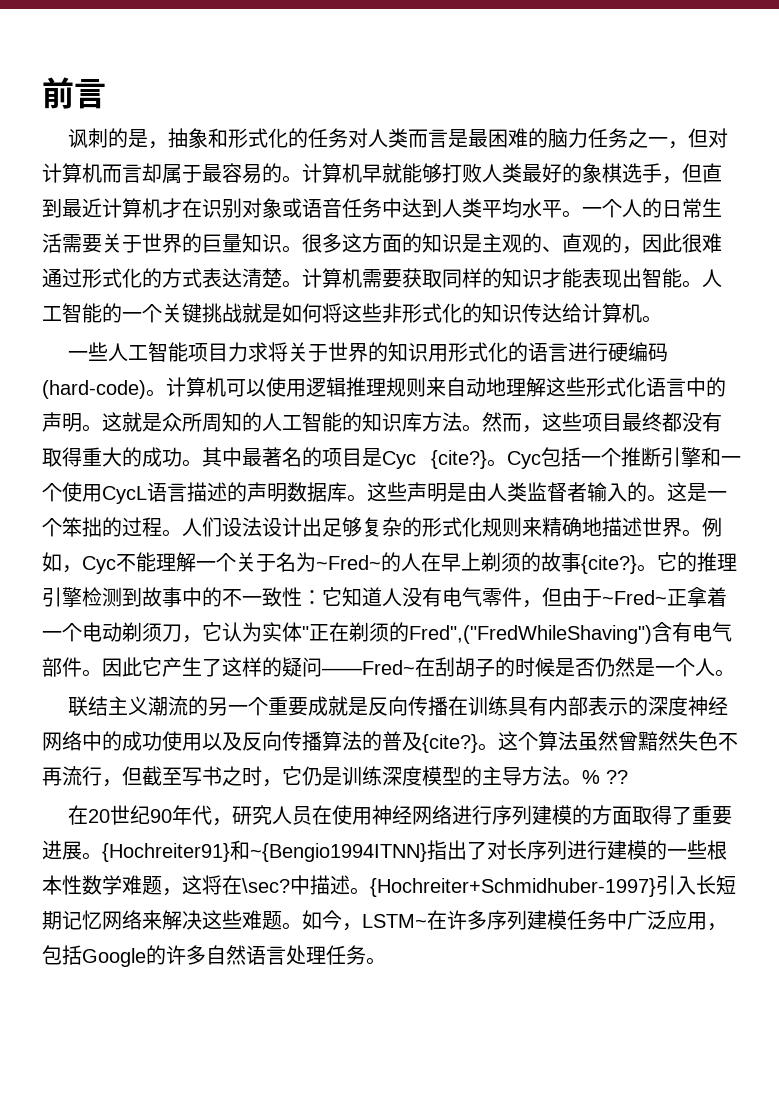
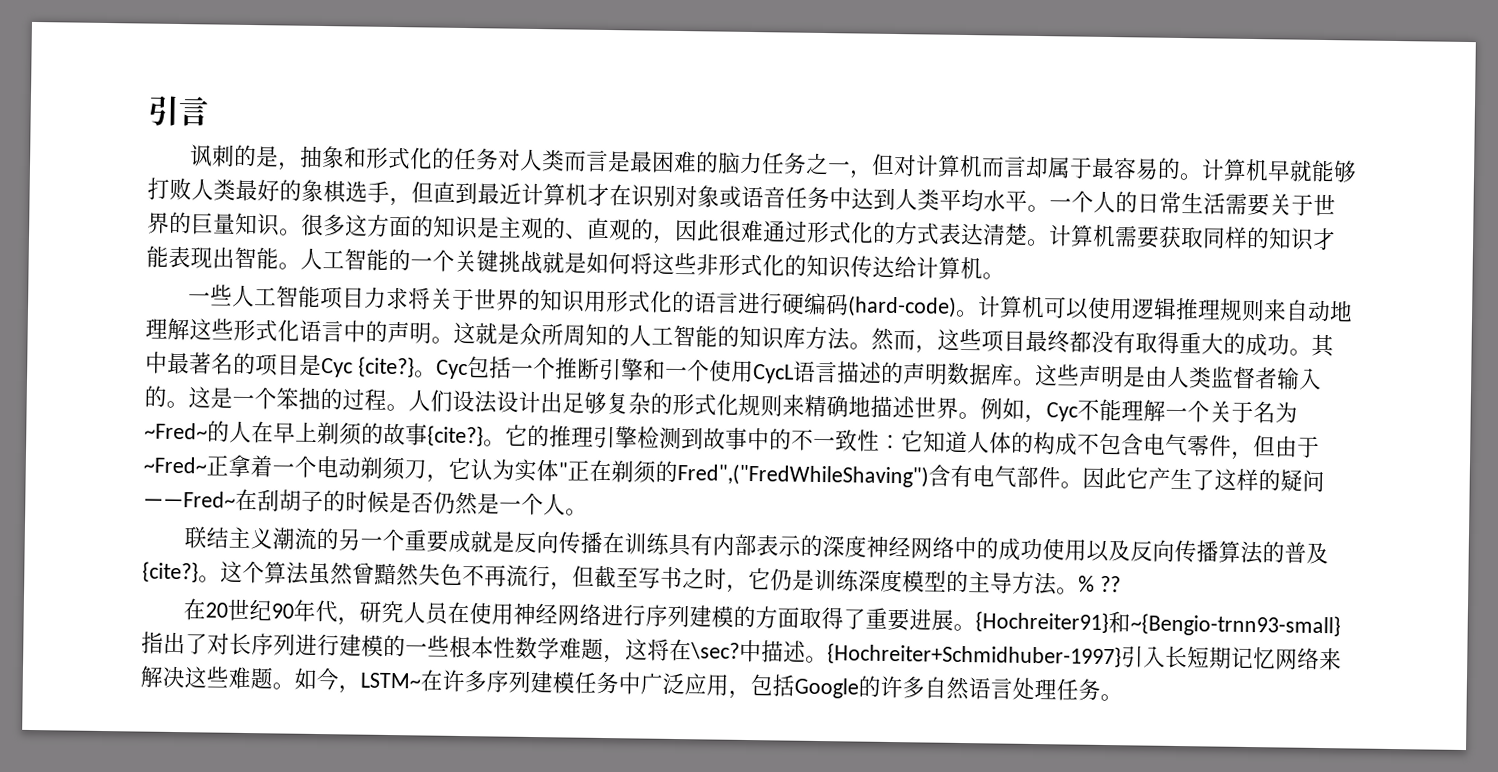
- 前言
+ 引言
- 它的推理引擎检测到故事中的不一致性：它知道人没有电气零件，但由于~Fred~正拿着一个电动剃须刀，它认为实体"正在剃须的Fred",("FredWhileShaving")含有电气部件。
+ 它的推理引擎检测到故事中的不一致性：它知道人体的构成不包含电气零件，但由于~Fred~正拿着一个电动剃须刀，它认为实体"正在剃须的Fred",("FredWhileShaving")含有电气部件。
- {Hochreiter91}和~{Bengio1994ITNN}指出了对长序列进行建模的一些根本性数学难题，这将在\sec?
+ {Hochreiter91}和~{Bengio-trnn93-small}指出了对长序列进行建模的一些根本性数学难题，这将在\sec?

